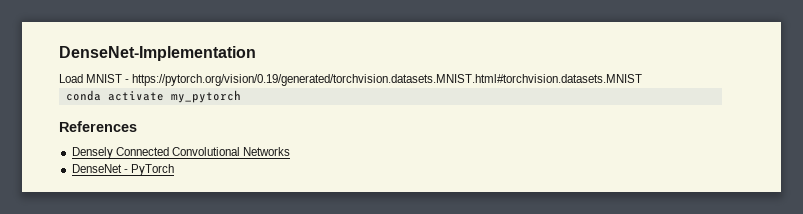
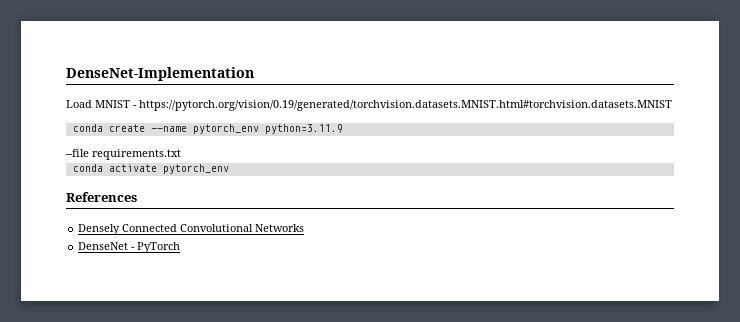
+ conda create --name pytorch_env python=3.11.9
+ --file requirements.txt
- conda activate my_pytorch
+ conda activate pytorch_env

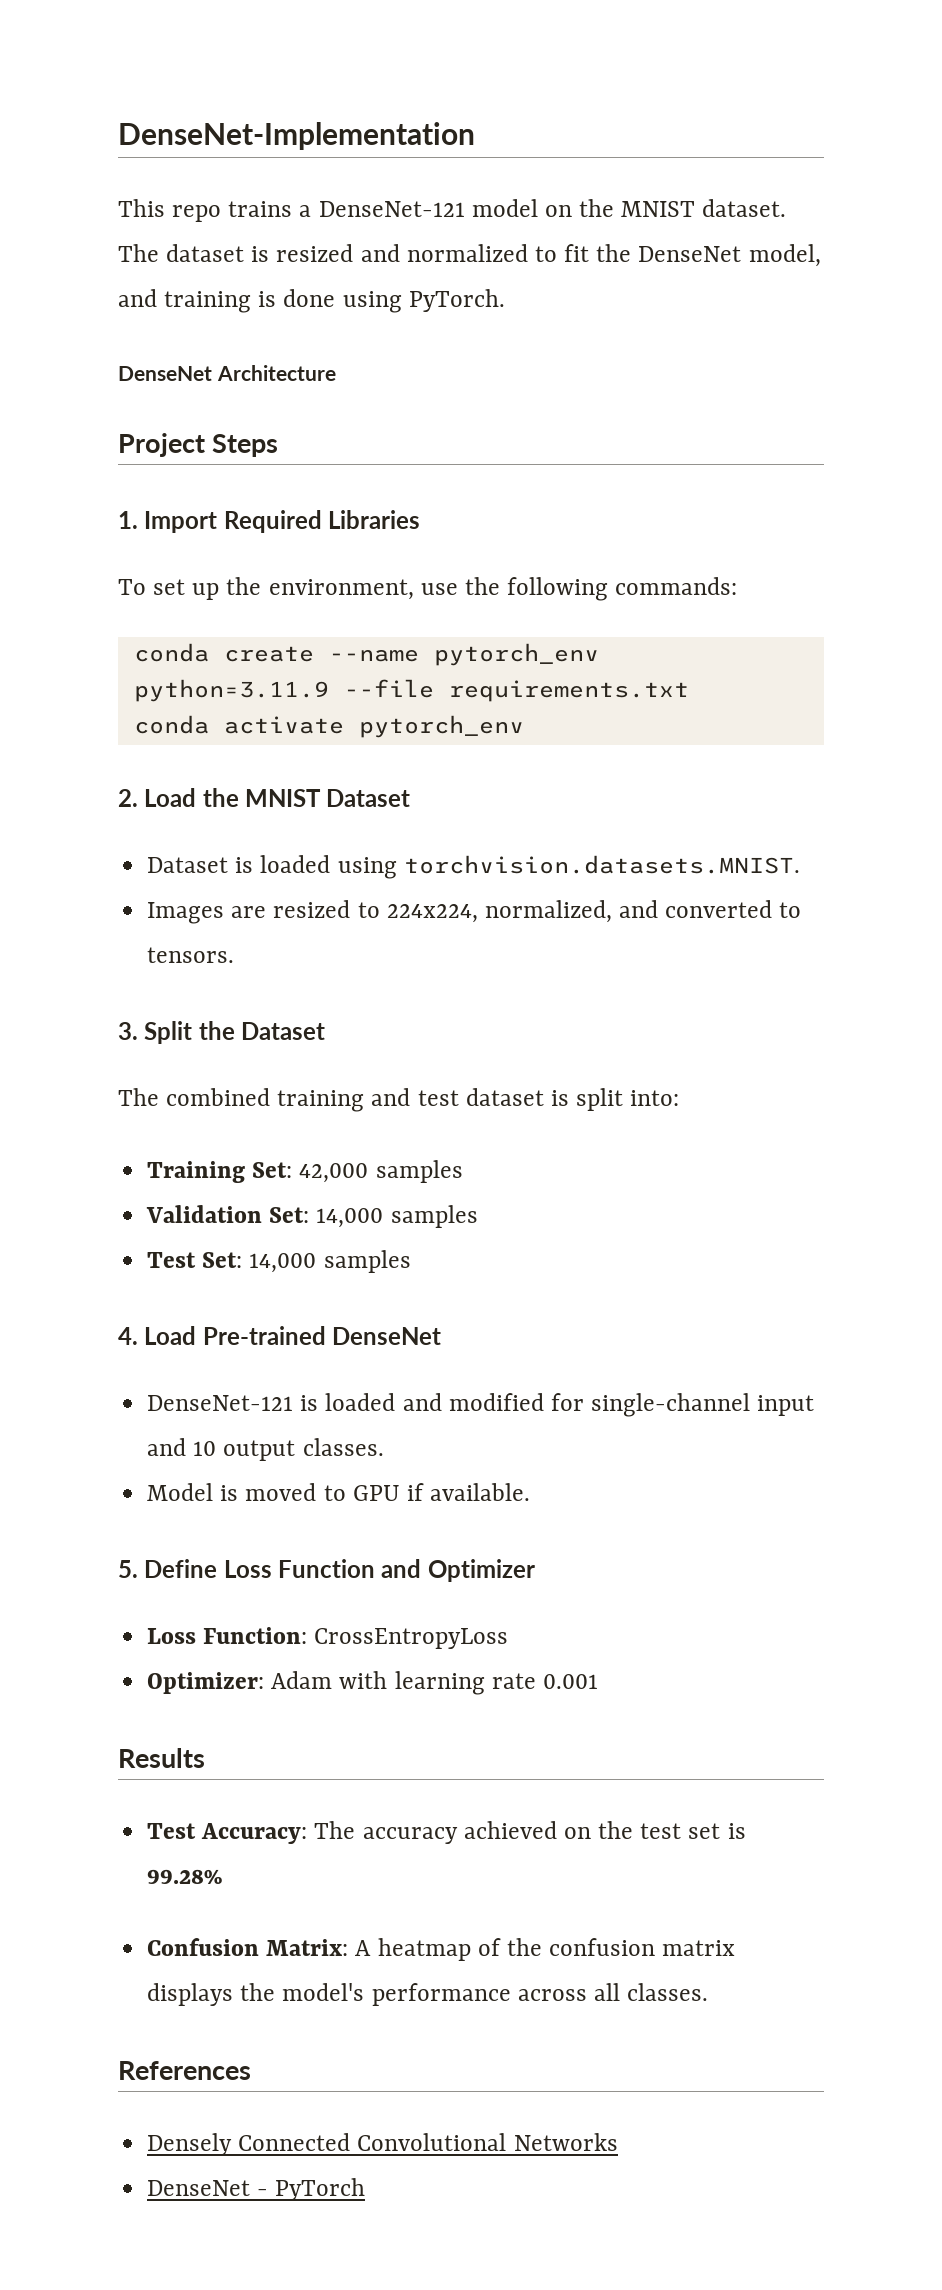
- Load MNIST - https://pytorch.org/vision/0.19/generated/torchvision.datasets.MNIST.html#torchvision.datasets.MNIST
+ This repo trains a DenseNet-121 model on the MNIST dataset. The dataset is resized and normalized to fit the DenseNet model, and training is done using PyTorch.
+ DenseNet Architecture
+ Project Steps
+ 1. Import Required Libraries
+ To set up the environment, use the following commands:
- conda create --name pytorch_env python=3.11.9
- --file requirements.txt
+ conda create --name pytorch_env python=3.11.9 --file requirements.txt
+ 2. Load the MNIST Dataset
+ Dataset is loaded using torchvision.datasets.MNIST.
+ Images are resized to 224x224, normalized, and converted to tensors.
+ 3. Split the Dataset
+ The combined training and test dataset is split into:
+ Training Set: 42,000 samples
+ Validation Set: 14,000 samples
+ Test Set: 14,000 samples
+ 4. Load Pre-trained DenseNet
+ DenseNet-121 is loaded and modified for single-channel input and 10 output classes.
+ Model is moved to GPU if available.
+ 5. Define Loss Function and Optimizer
+ Loss Function: CrossEntropyLoss
+ Optimizer: Adam with learning rate 0.001
+ Results
+ Test Accuracy: The accuracy achieved on the test set is 99.28%
+ Confusion Matrix: A heatmap of the confusion matrix displays the model's performance across all classes.

